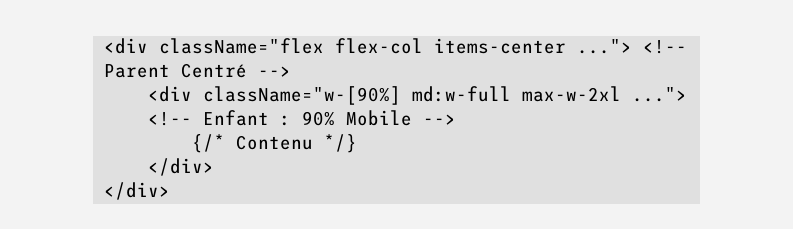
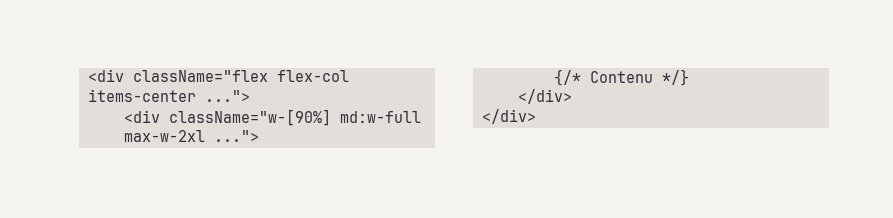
- <div className="flex flex-col items-center ..."> <!-- Parent Centré -->
+ <div className="flex flex-col items-center ...">
- <div className="w-[90%] md:w-full max-w-2xl ..."> <!-- Enfant : 90% Mobile -->
+ <div className="w-[90%] md:w-full max-w-2xl ...">

